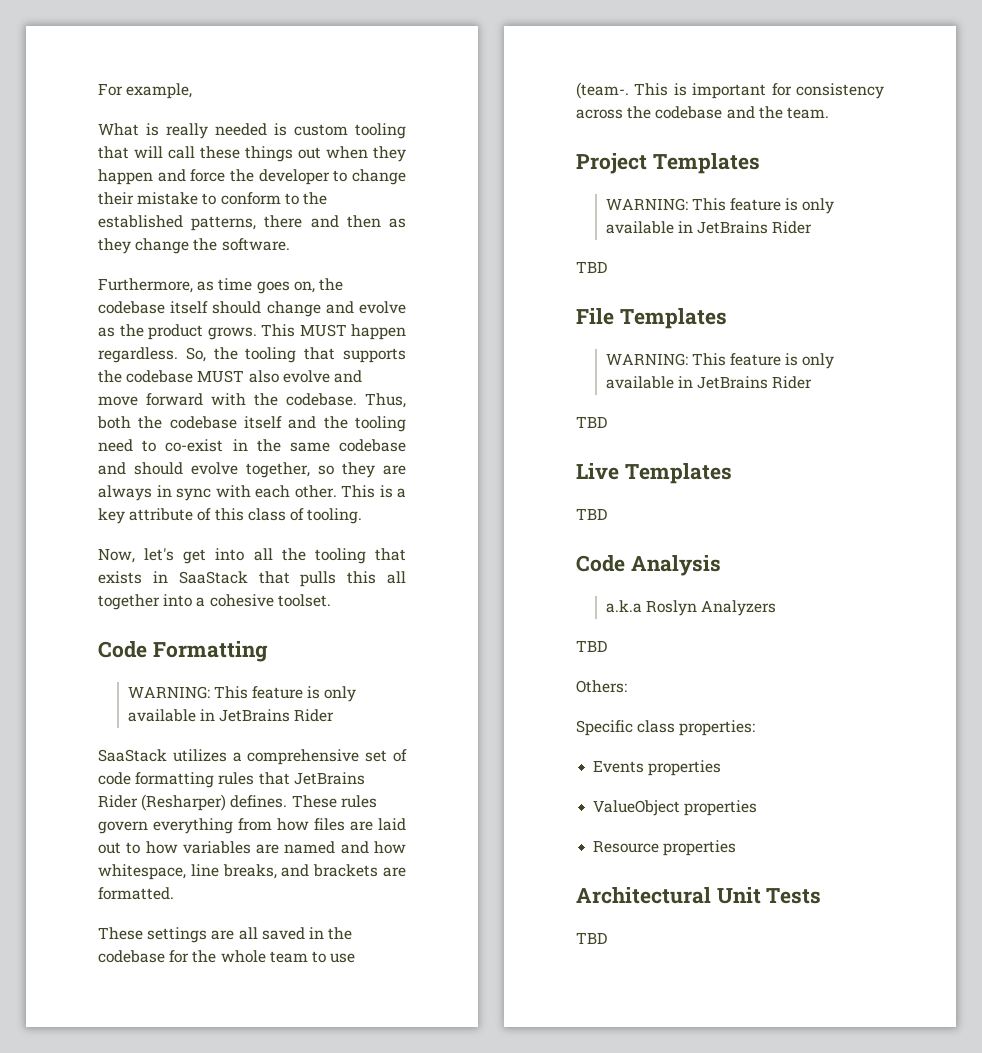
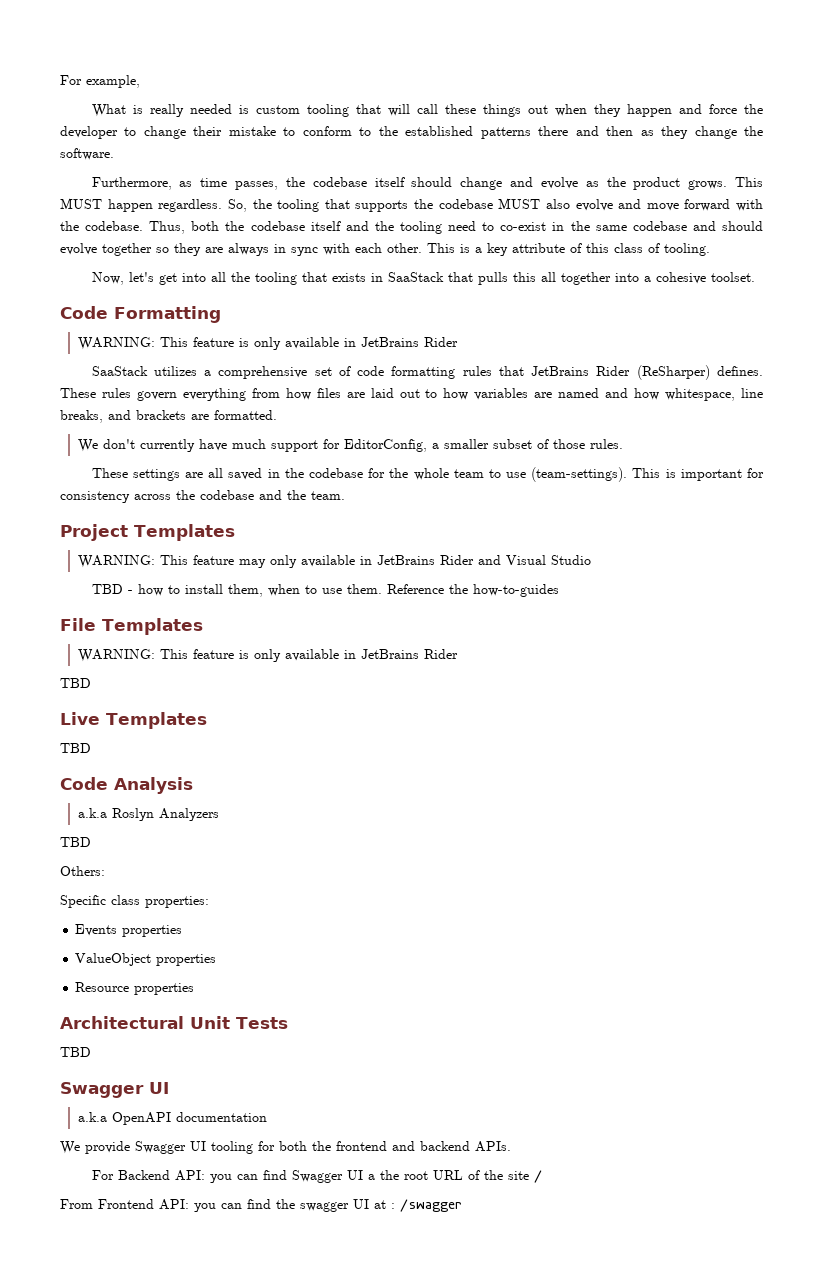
- What is really needed is custom tooling that will call these things out when they happen and force the developer to change their mistake to conform to the established patterns, there and then as they change the software.
+ What is really needed is custom tooling that will call these things out when they happen and force the developer to change their mistake to conform to the established patterns there and then as they change the software.
- Furthermore, as time goes on, the codebase itself should change and evolve as the product grows.
+ Furthermore, as time passes, the codebase itself should change and evolve as the product grows.
- Thus, both the codebase itself and the tooling need to co-exist in the same codebase and should evolve together, so they are always in sync with each other.
+ Thus, both the codebase itself and the tooling need to co-exist in the same codebase and should evolve together so they are always in sync with each other.
- SaaStack utilizes a comprehensive set of code formatting rules that JetBrains Rider (Resharper) defines.
+ SaaStack utilizes a comprehensive set of code formatting rules that JetBrains Rider (ReSharper) defines.
+ We don't currently have much support for EditorConfig, a smaller subset of those rules.
- These settings are all saved in the codebase for the whole team to use (team-.
+ These settings are all saved in the codebase for the whole team to use (team-settings).
  Project Templates
- WARNING: This feature is only available in JetBrains Rider
- TBD
+ WARNING: This feature may only available in JetBrains Rider and Visual Studio
+ TBD - how to install them, when to use them. Reference the how-to-guides
  Architectural Unit Tests
  TBD
+ Swagger UI
+ a.k.a OpenAPI documentation
+ We provide Swagger UI tooling for both the frontend and backend APIs.
+ For Backend API: you can find Swagger UI a the root URL of the site /
+ From Frontend API: you can find the swagger UI at : /swagger

